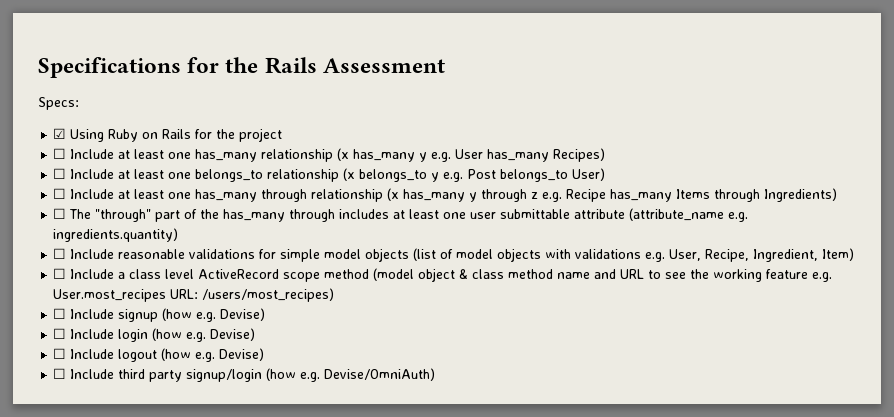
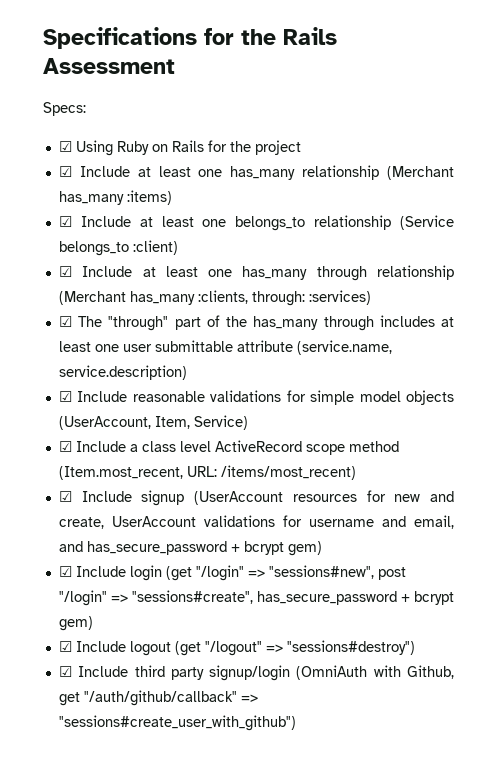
- ☐ Include at least one has_many relationship (x has_many y e.g. User has_many Recipes)
- ☐ Include at least one belongs_to relationship (x belongs_to y e.g. Post belongs_to User)
- ☐ Include at least one has_many through relationship (x has_many y through z e.g. Recipe has_many Items through Ingredients)
- ☐ The "through" part of the has_many through includes at least one user submittable attribute (attribute_name e.g. ingredients.quantity)
- ☐ Include reasonable validations for simple model objects (list of model objects with validations e.g. User, Recipe, Ingredient, Item)
- ☐ Include a class level ActiveRecord scope method (model object & class method name and URL to see the working feature e.g. User.most_recipes URL: /users/most_recipes)
- ☐ Include signup (how e.g. Devise)
- ☐ Include login (how e.g. Devise)
- ☐ Include logout (how e.g. Devise)
- ☐ Include third party signup/login (how e.g. Devise/OmniAuth)
+ ☑ Include at least one has_many relationship (Merchant has_many :items)
+ ☑ Include at least one belongs_to relationship (Service belongs_to :client)
+ ☑ Include at least one has_many through relationship (Merchant has_many :clients, through: :services)
+ ☑ The "through" part of the has_many through includes at least one user submittable attribute (service.name, service.description)
+ ☑ Include reasonable validations for simple model objects (UserAccount, Item, Service)
+ ☑ Include a class level ActiveRecord scope method (Item.most_recent, URL: /items/most_recent)
+ ☑ Include signup (UserAccount resources for new and create, UserAccount validations for username and email, and has_secure_password + bcrypt gem)
+ ☑ Include login (get "/login" => "sessions#new", post "/login" => "sessions#create", has_secure_password + bcrypt gem)
+ ☑ Include logout (get "/logout" => "sessions#destroy")
+ ☑ Include third party signup/login (OmniAuth with Github, get "/auth/github/callback" => "sessions#create_user_with_github")

